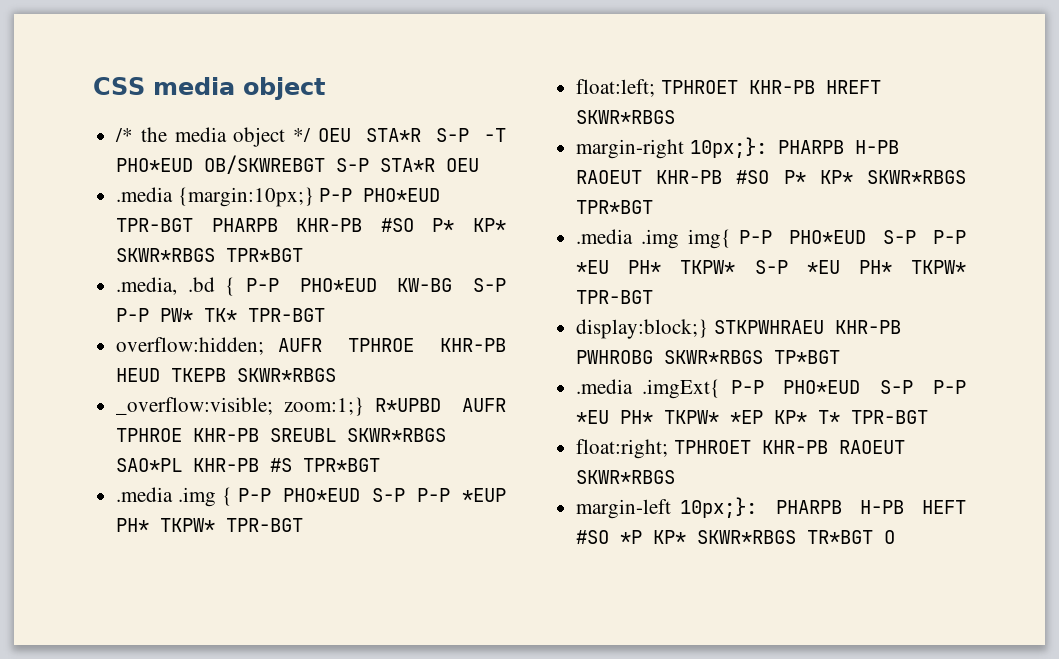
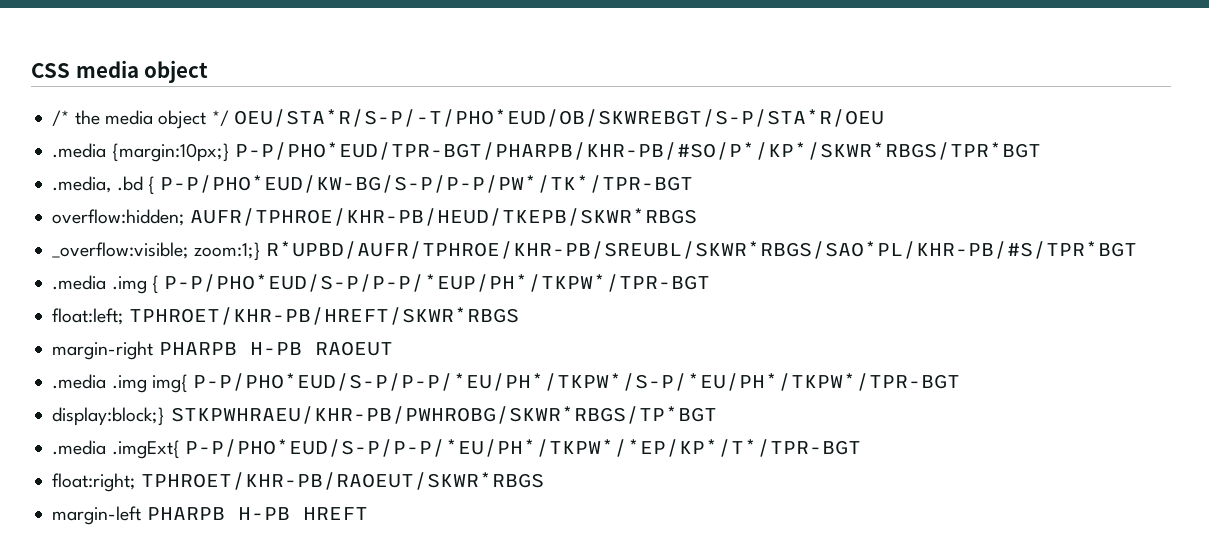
- /* the media object */ OEU STA*R S-P -T PHO*EUD OB/SKWREBGT S-P STA*R OEU
- .media {margin:10px;} P-P PHO*EUD TPR-BGT PHARPB KHR-PB #SO P* KP* SKWR*RBGS TPR*BGT
- .media, .bd { P-P PHO*EUD KW-BG S-P P-P PW* TK* TPR-BGT
- overflow:hidden; AUFR TPHROE KHR-PB HEUD TKEPB SKWR*RBGS
- _overflow:visible; zoom:1;} R*UPBD AUFR TPHROE KHR-PB SREUBL SKWR*RBGS SAO*PL KHR-PB #S TPR*BGT
- .media .img { P-P PHO*EUD S-P P-P *EUP PH* TKPW* TPR-BGT
- float:left; TPHROET KHR-PB HREFT SKWR*RBGS
+ /* the media object */ OEU/STA*R/S-P/-T/PHO*EUD/OB/SKWREBGT/S-P/STA*R/OEU
+ .media {margin:10px;} P-P/PHO*EUD/TPR-BGT/PHARPB/KHR-PB/#SO/P*/KP*/SKWR*RBGS/TPR*BGT
+ .media, .bd { P-P/PHO*EUD/KW-BG/S-P/P-P/PW*/TK*/TPR-BGT
+ overflow:hidden; AUFR/TPHROE/KHR-PB/HEUD/TKEPB/SKWR*RBGS
+ _overflow:visible; zoom:1;} R*UPBD/AUFR/TPHROE/KHR-PB/SREUBL/SKWR*RBGS/SAO*PL/KHR-PB/#S/TPR*BGT
+ .media .img { P-P/PHO*EUD/S-P/P-P/*EUP/PH*/TKPW*/TPR-BGT
+ float:left; TPHROET/KHR-PB/HREFT/SKWR*RBGS
- margin-right 10px;}: PHARPB H-PB RAOEUT KHR-PB #SO P* KP* SKWR*RBGS TPR*BGT
- .media .img img{ P-P PHO*EUD S-P P-P *EU PH* TKPW* S-P *EU PH* TKPW* TPR-BGT
- display:block;} STKPWHRAEU KHR-PB PWHROBG SKWR*RBGS TP*BGT
- .media .imgExt{ P-P PHO*EUD S-P P-P *EU PH* TKPW* *EP KP* T* TPR-BGT
- float:right; TPHROET KHR-PB RAOEUT SKWR*RBGS
+ margin-right PHARPB H-PB RAOEUT
+ .media .img img{ P-P/PHO*EUD/S-P/P-P/*EU/PH*/TKPW*/S-P/*EU/PH*/TKPW*/TPR-BGT
+ display:block;} STKPWHRAEU/KHR-PB/PWHROBG/SKWR*RBGS/TP*BGT
+ .media .imgExt{ P-P/PHO*EUD/S-P/P-P/*EU/PH*/TKPW*/*EP/KP*/T*/TPR-BGT
+ float:right; TPHROET/KHR-PB/RAOEUT/SKWR*RBGS
- margin-left 10px;}: PHARPB H-PB HEFT #SO *P KP* SKWR*RBGS TR*BGT O
+ margin-left PHARPB H-PB HREFT

